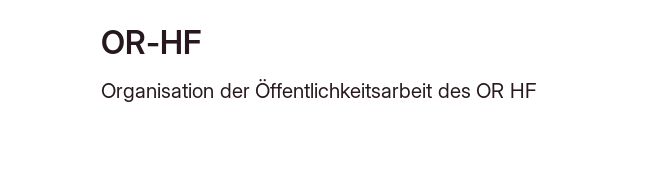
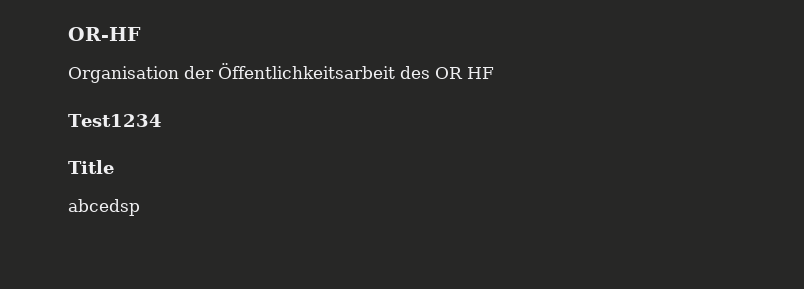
+ Test1234
+ Title
+ abcedsp

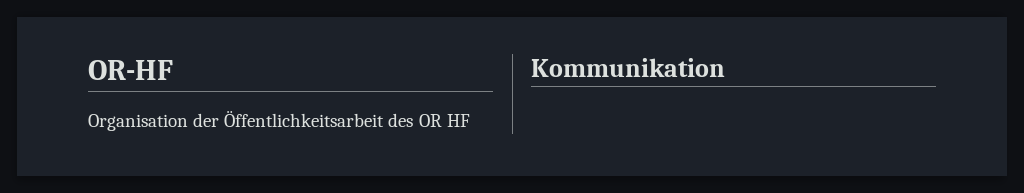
- Test1234
- Title
- abcedsp
+ Kommunikation

